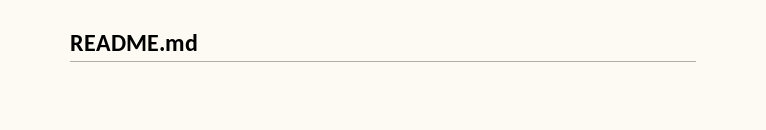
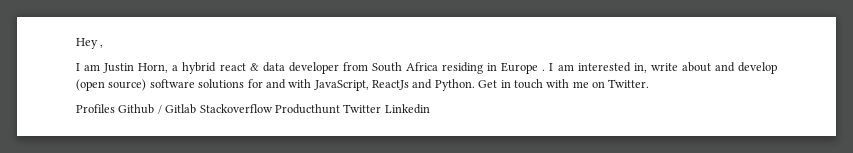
- README.md
+ Hey ,
+ I am Justin Horn, a hybrid react & data developer from South Africa residing in Europe . I am interested in, write about and develop (open source) software solutions for and with JavaScript, ReactJs and Python. Get in touch with me on Twitter.
+ Profiles Github / Gitlab Stackoverflow Producthunt Twitter Linkedin

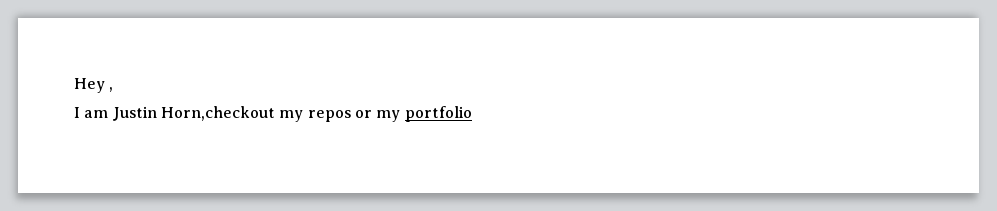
- I am Justin Horn, a hybrid react & data developer from South Africa residing in Europe . I am interested in, write about and develop (open source) software solutions for and with JavaScript, ReactJs and Python. Get in touch with me on Twitter.
- Profiles Github / Gitlab Stackoverflow Producthunt Twitter Linkedin
+ I am Justin Horn,checkout my repos or my portfolio

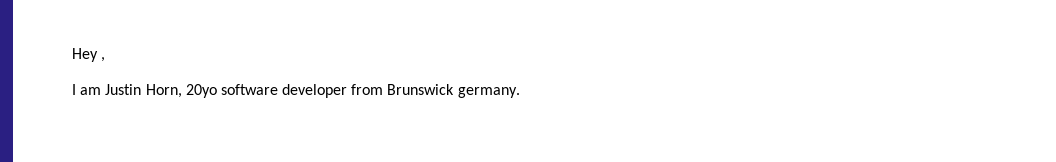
- I am Justin Horn,checkout my repos or my portfolio
+ I am Justin Horn, 20yo software developer from Brunswick germany.

